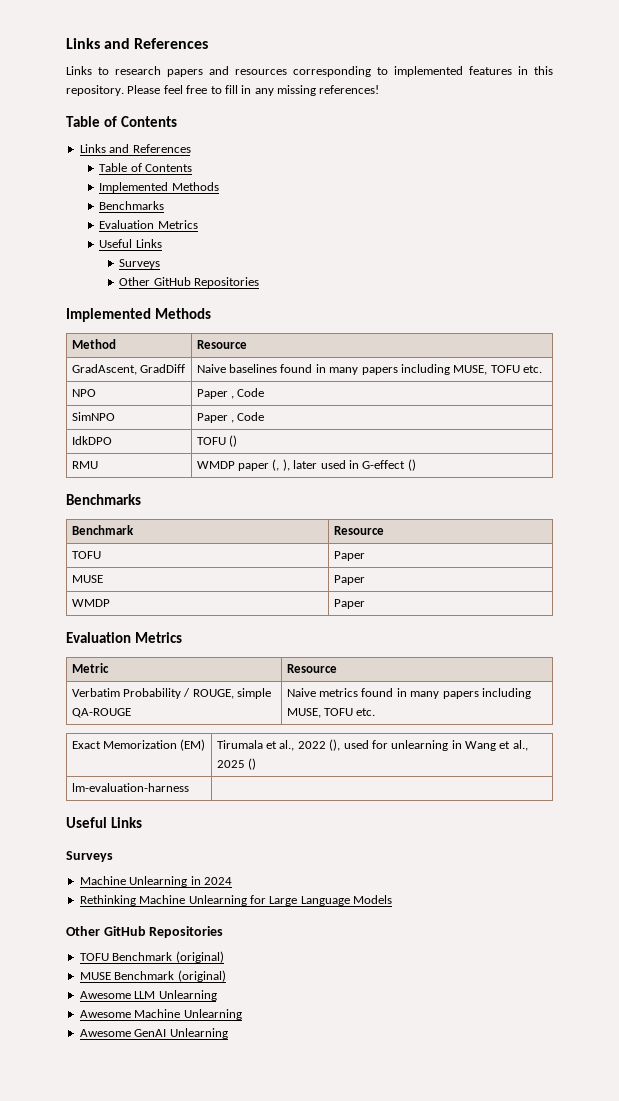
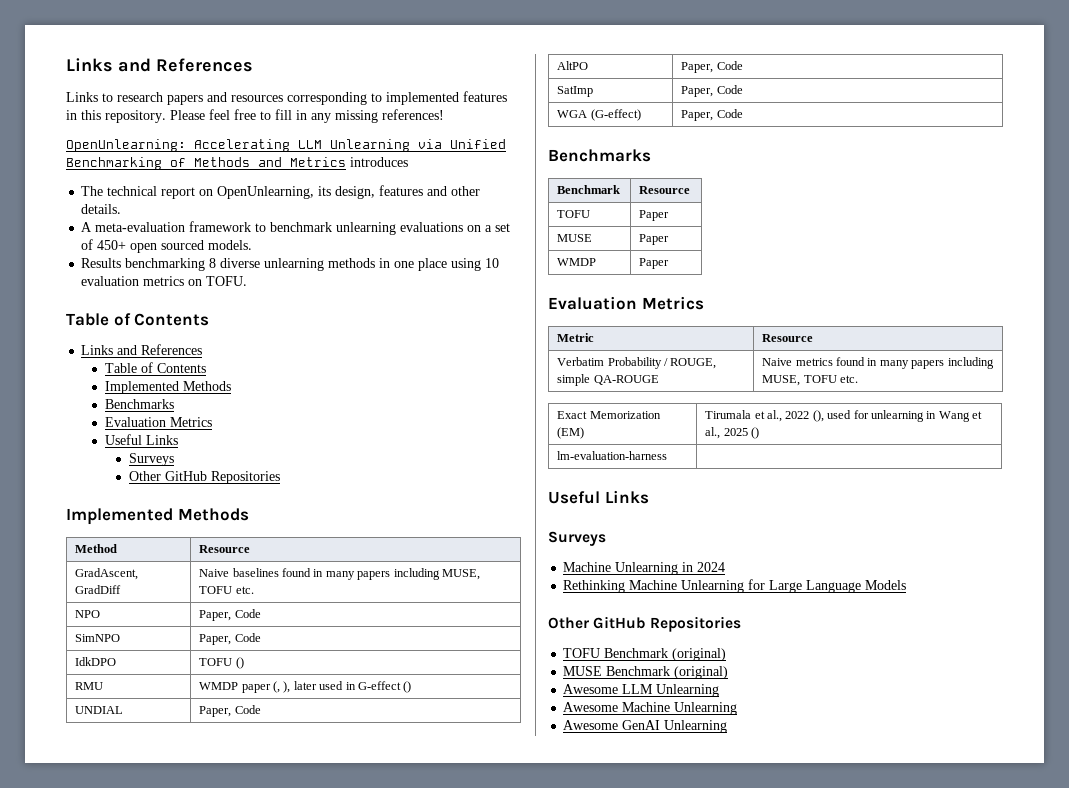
+ OpenUnlearning: Accelerating LLM Unlearning via Unified Benchmarking of Methods and Metrics introduces
+ The technical report on OpenUnlearning, its design, features and other details.
+ A meta-evaluation framework to benchmark unlearning evaluations on a set of 450+ open sourced models.
+ Results benchmarking 8 diverse unlearning methods in one place using 10 evaluation metrics on TOFU.
- NPO | Paper , Code
+ NPO | Paper, Code
- SimNPO | Paper , Code
+ SimNPO | Paper, Code
+ UNDIAL | Paper, Code
+ AltPO | Paper, Code
+ SatImp | Paper, Code
+ WGA (G-effect) | Paper, Code

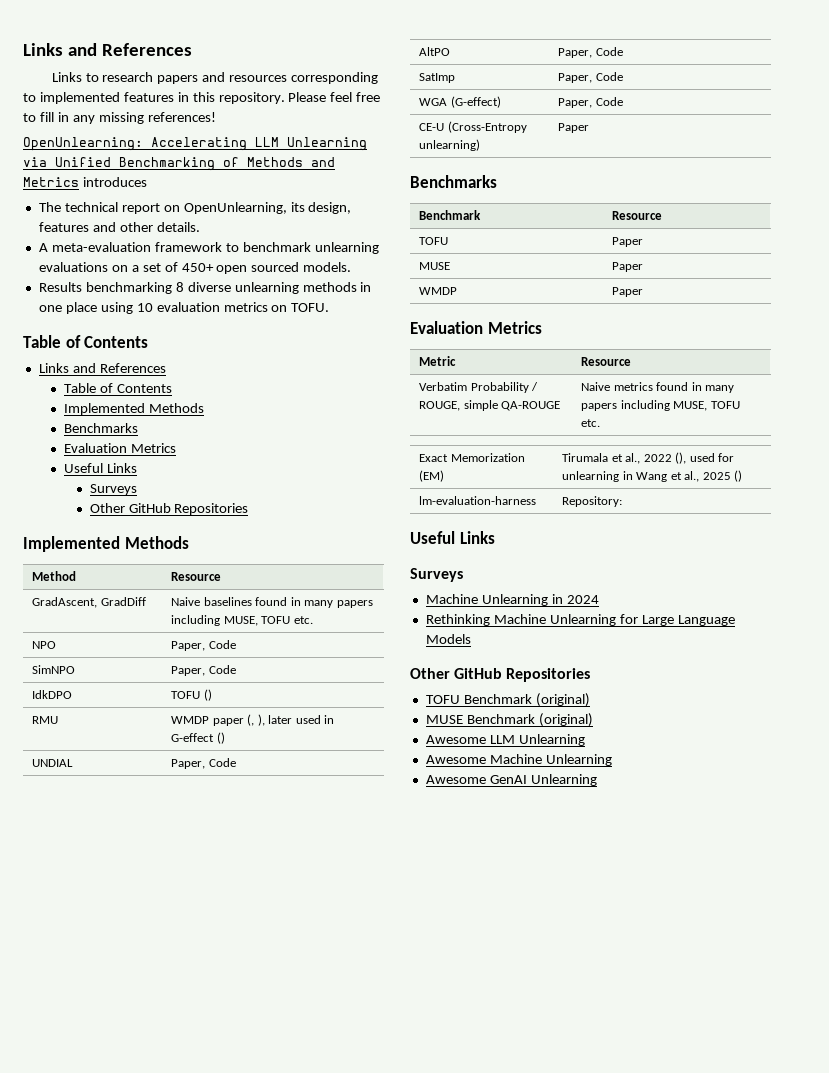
+ CE-U (Cross-Entropy unlearning) | Paper
- lm-evaluation-harness |
+ lm-evaluation-harness | Repository:

